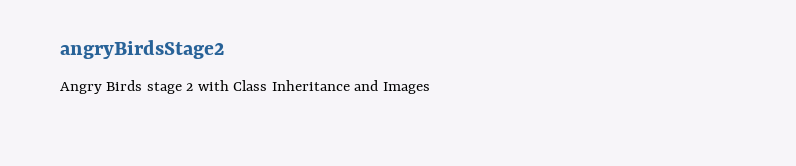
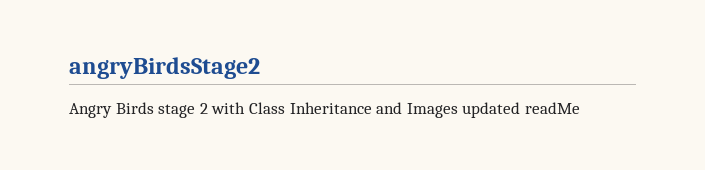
- Angry Birds stage 2 with Class Inheritance and Images
+ Angry Birds stage 2 with Class Inheritance and Images updated readMe

